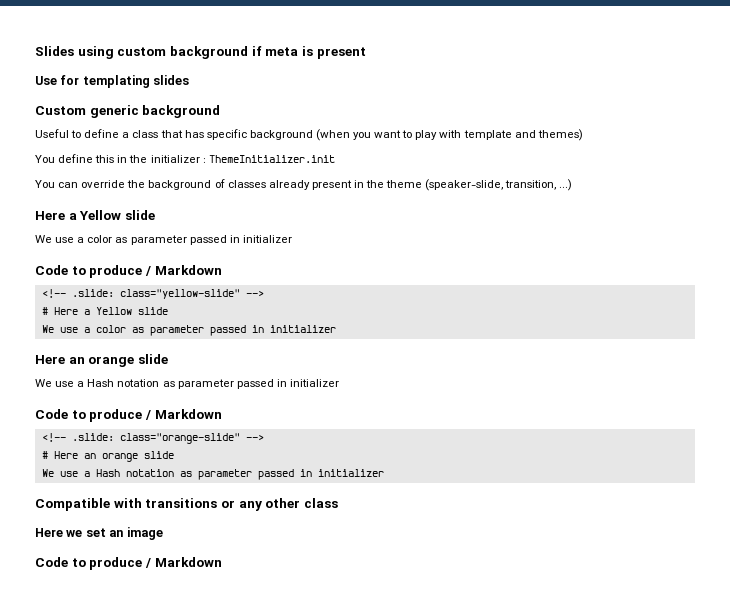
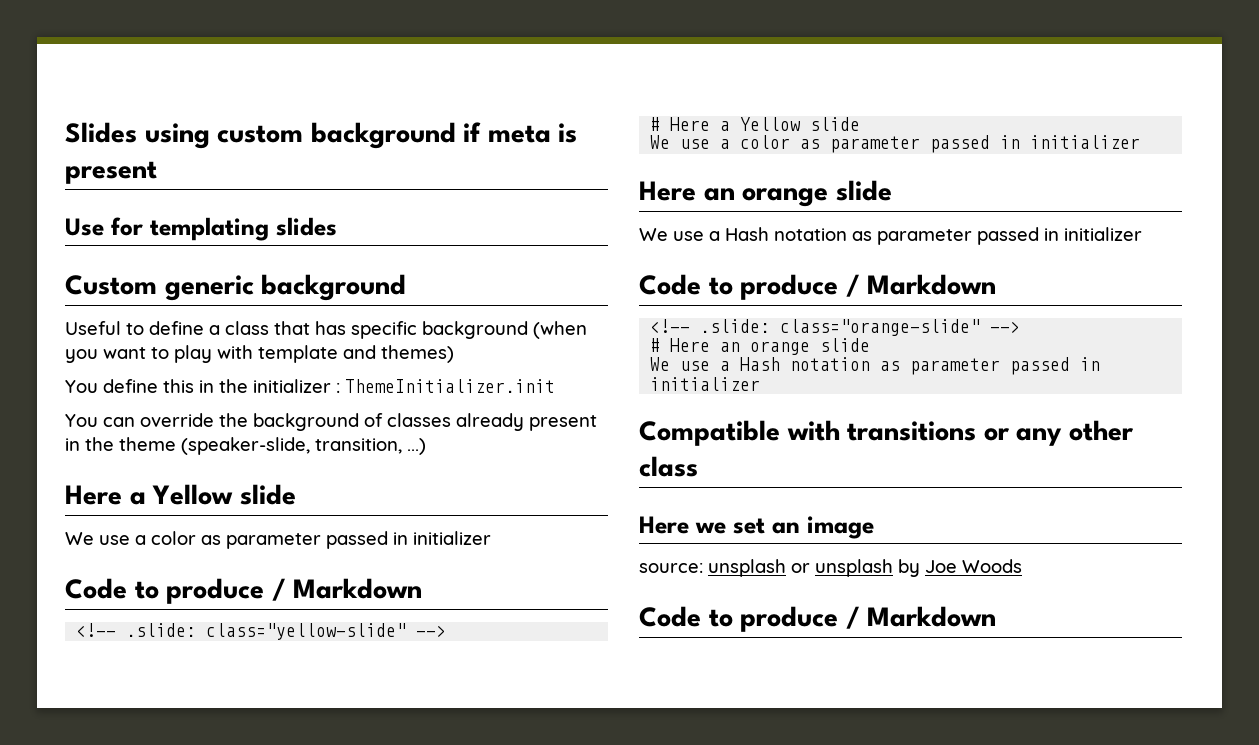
+ source: unsplash or unsplash by Joe Woods

